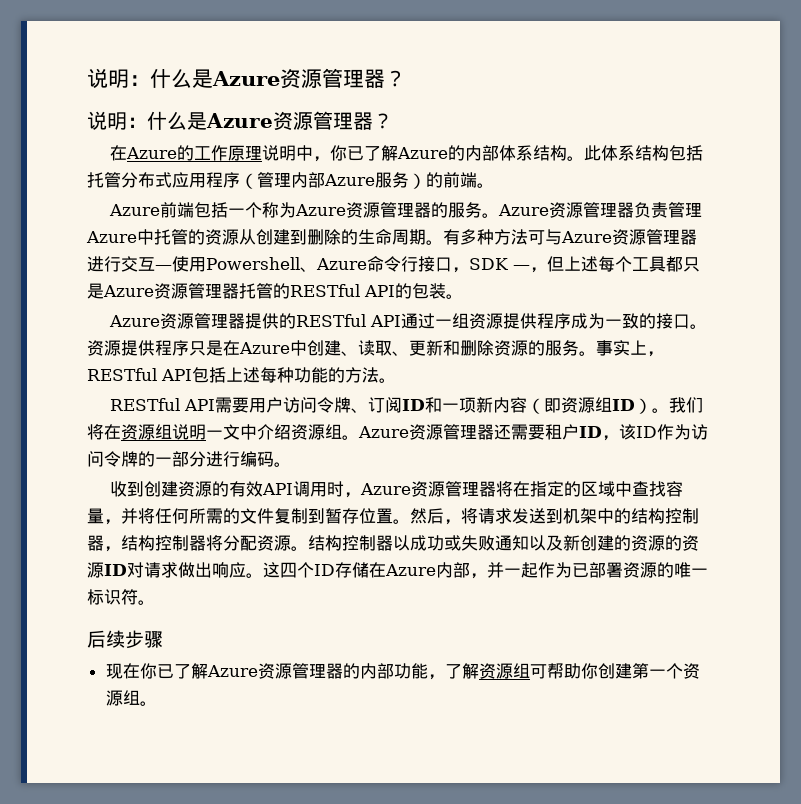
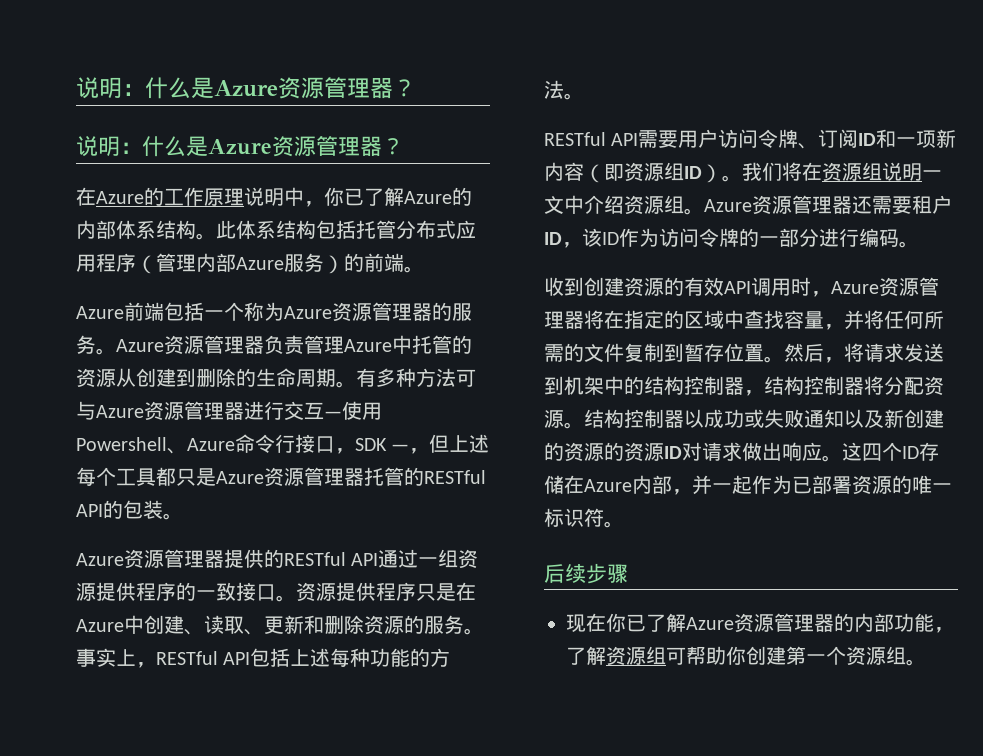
- Azure资源管理器提供的RESTful API通过一组资源提供程序成为一致的接口。
+ Azure资源管理器提供的RESTful API通过一组资源提供程序的一致接口。

